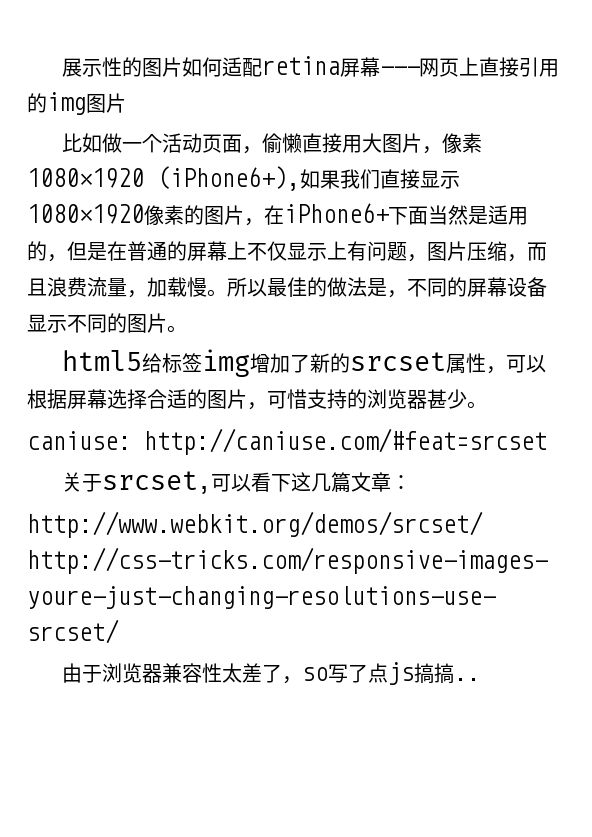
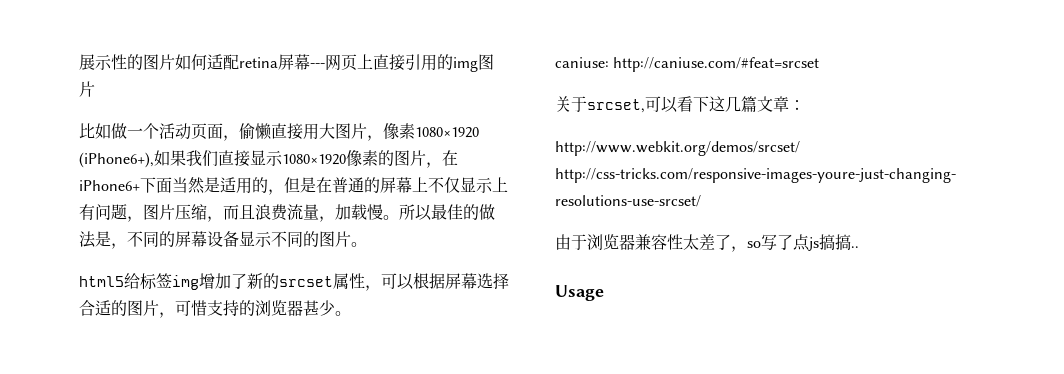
+ Usage

